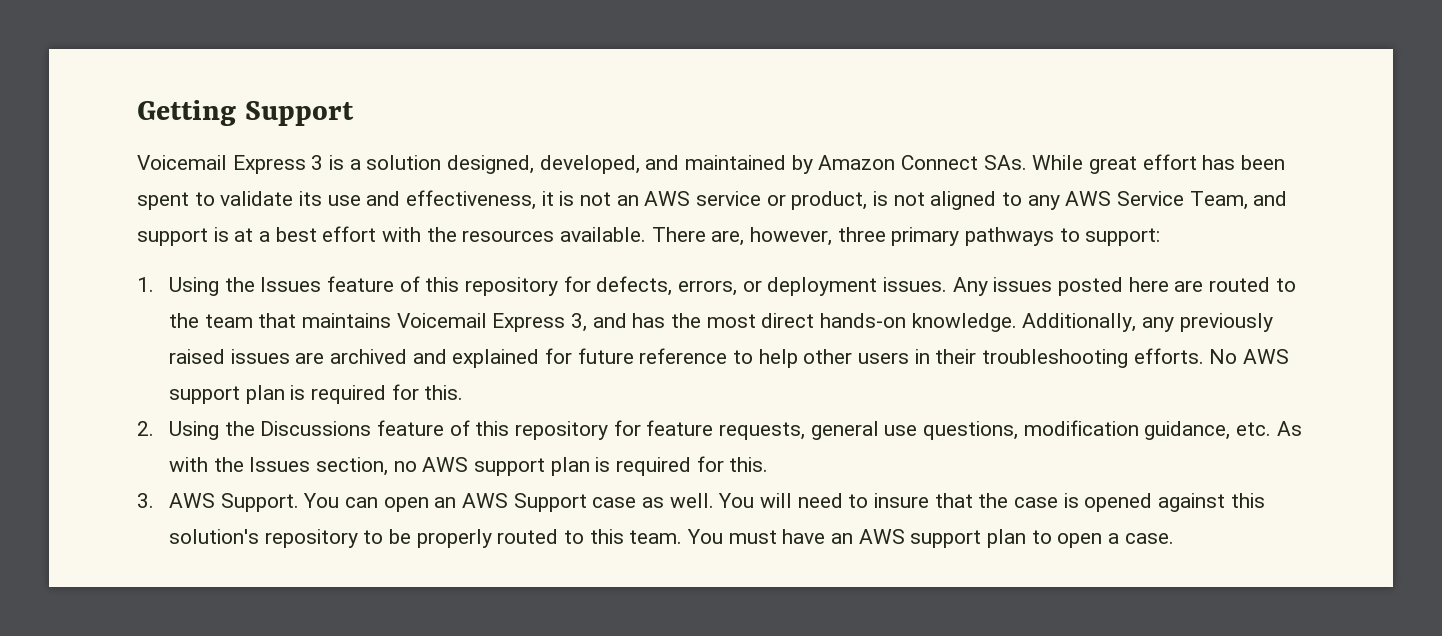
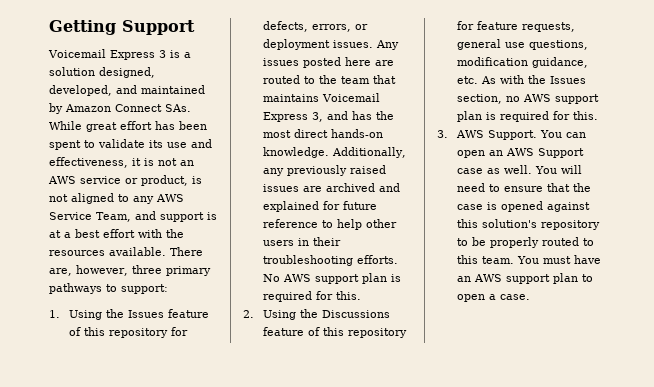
- You will need to insure that the case is opened against this solution's repository to be properly routed to this team.
+ You will need to ensure that the case is opened against this solution's repository to be properly routed to this team.

